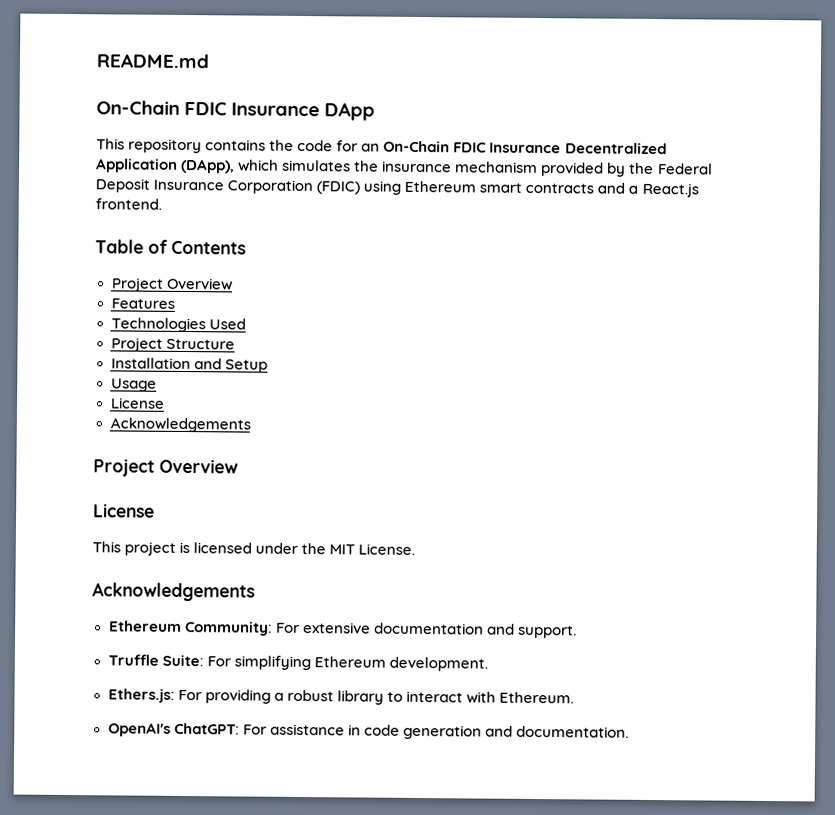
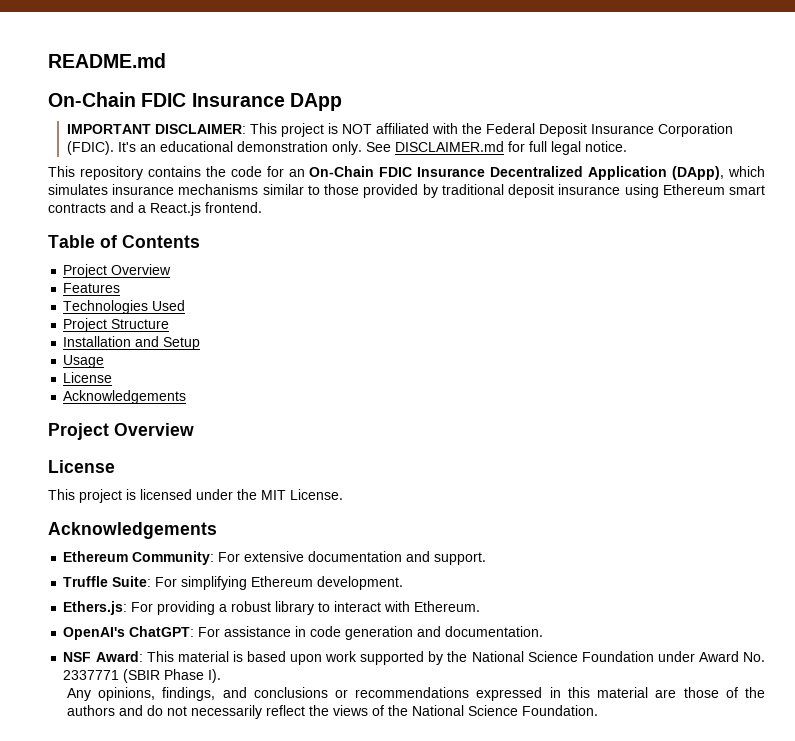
+ IMPORTANT DISCLAIMER: This project is NOT affiliated with the Federal Deposit Insurance Corporation (FDIC). It's an educational demonstration only. See DISCLAIMER.md for full legal notice.
- This repository contains the code for an On-Chain FDIC Insurance Decentralized Application (DApp), which simulates the insurance mechanism provided by the Federal Deposit Insurance Corporation (FDIC) using Ethereum smart contracts and a React.js frontend.
+ This repository contains the code for an On-Chain FDIC Insurance Decentralized Application (DApp), which simulates insurance mechanisms similar to those provided by traditional deposit insurance using Ethereum smart contracts and a React.js frontend.
+ NSF Award: This material is based upon work supported by the National Science Foundation under Award No. 2337771 (SBIR Phase I).
+ Any opinions, findings, and conclusions or recommendations expressed in this material are those of the authors and do not necessarily reflect the views of the National Science Foundation.

